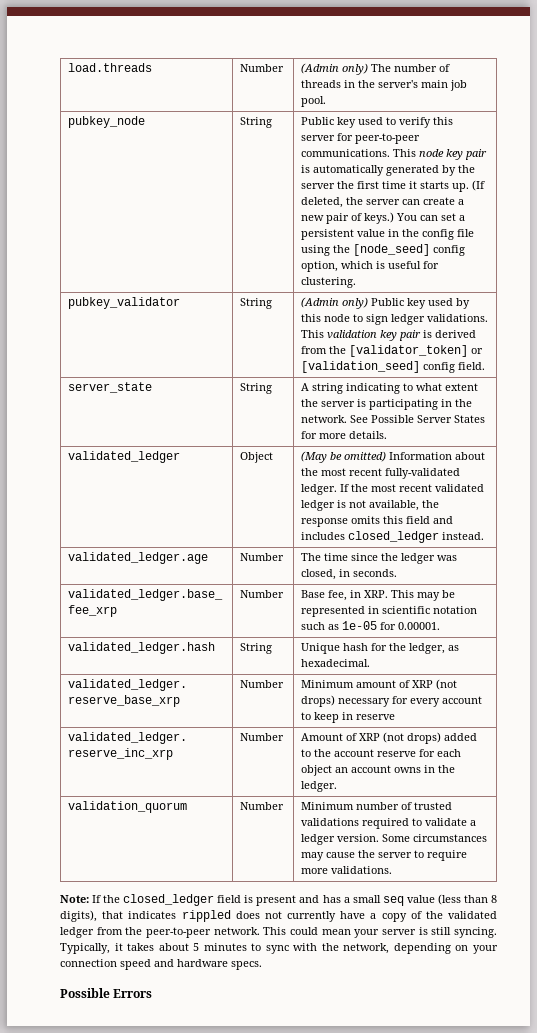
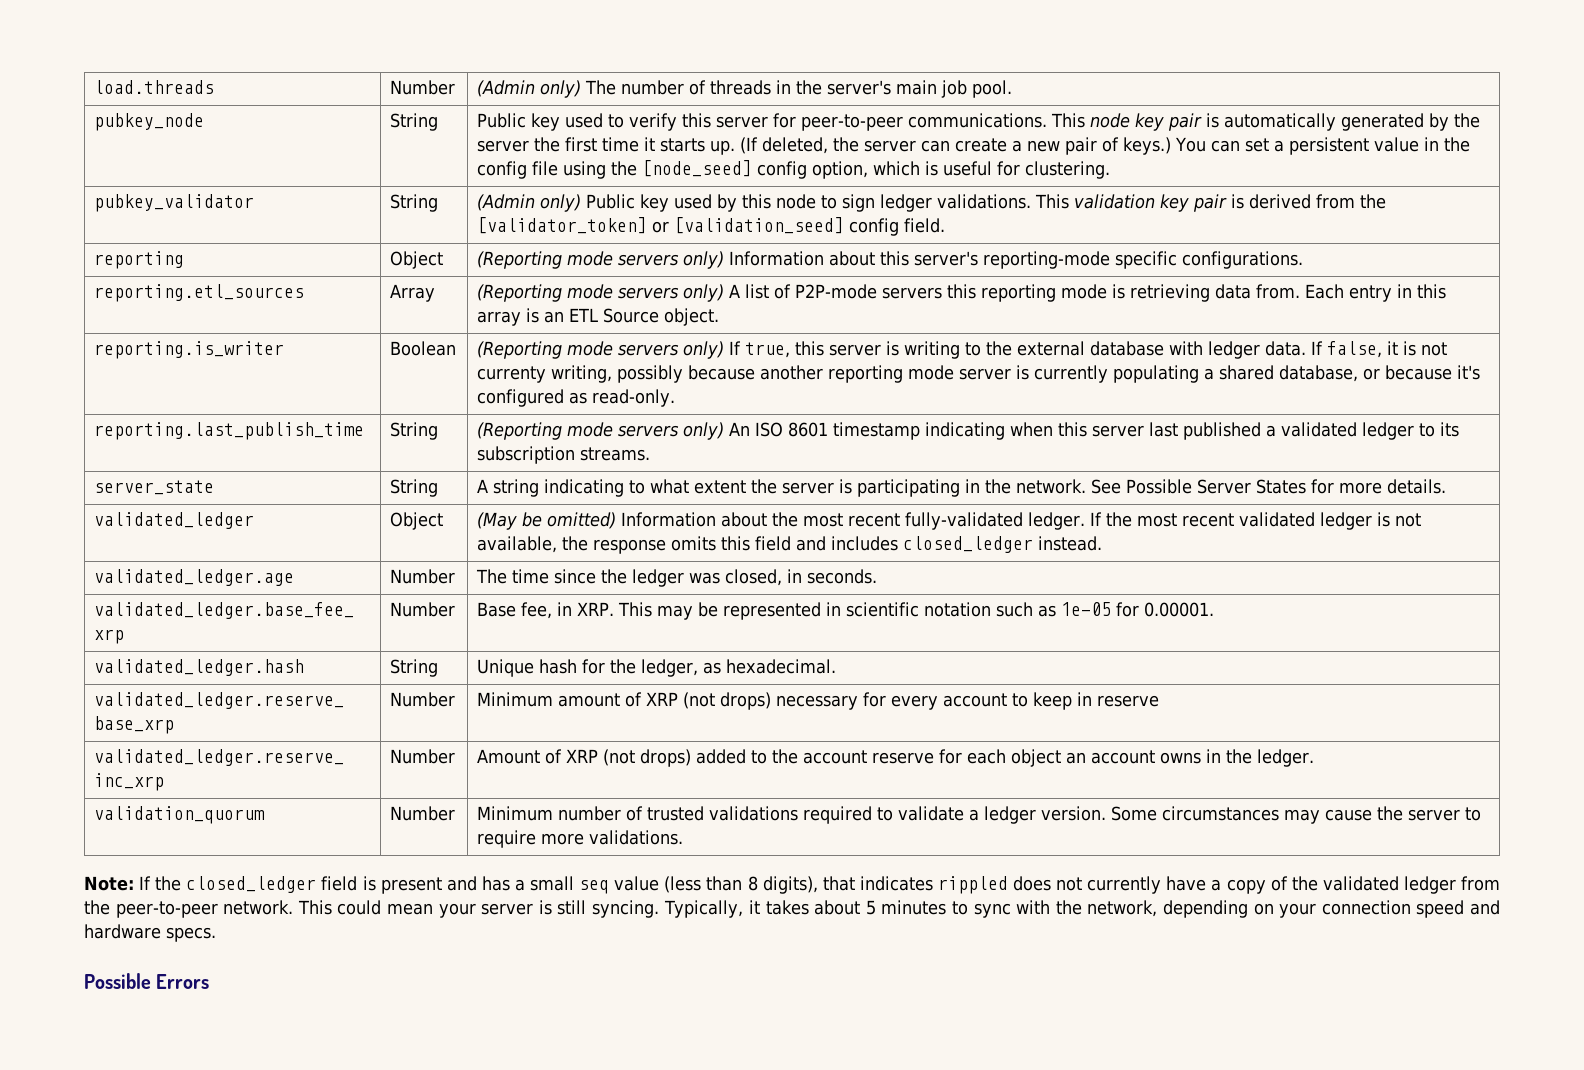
+ reporting | Object | (Reporting mode servers only) Information about this server's reporting-mode specific configurations.
+ reporting.etl_sources | Array | (Reporting mode servers only) A list of P2P-mode servers this reporting mode is retrieving data from. Each entry in this array is an ETL Source object.
+ reporting.is_writer | Boolean | (Reporting mode servers only) If true, this server is writing to the external database with ledger data. If false, it is not currenty writing, possibly because another reporting mode server is currently populating a shared database, or because it's configured as read-only.
+ reporting.last_publish_time | String | (Reporting mode servers only) An ISO 8601 timestamp indicating when this server last published a validated ledger to its subscription streams.

